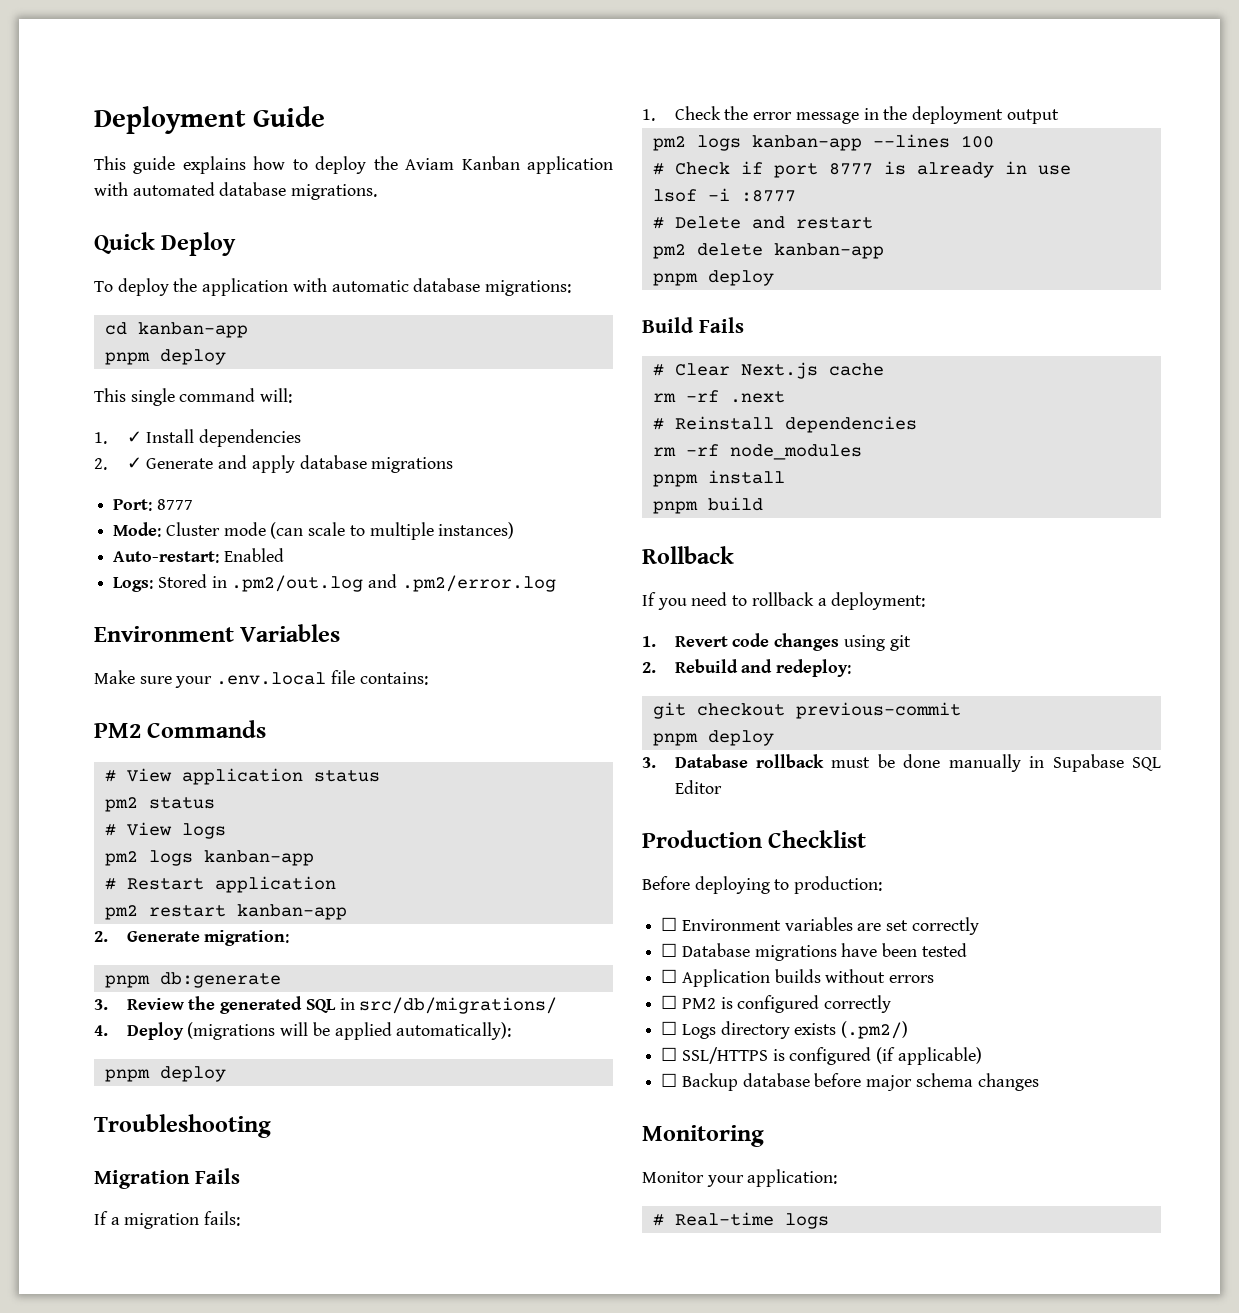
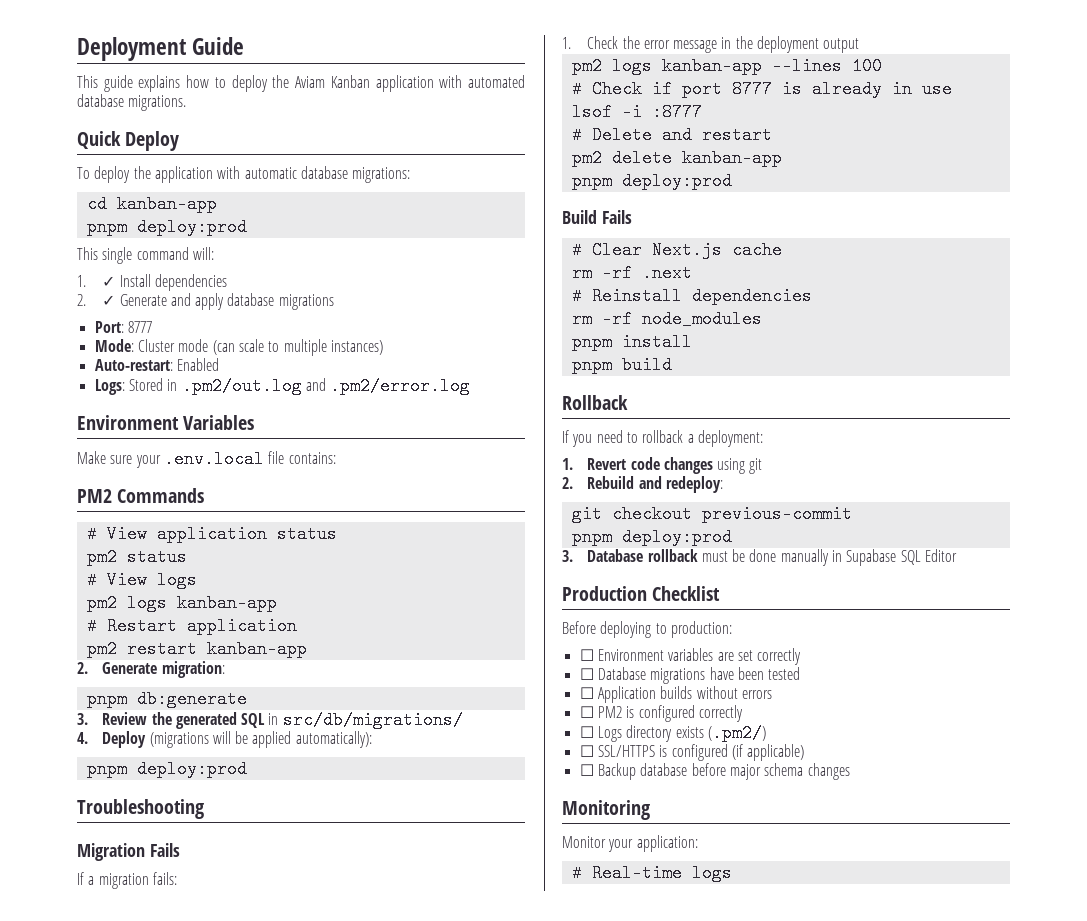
  cd kanban-app
- pnpm deploy
+ pnpm deploy:prod
  4. Deploy (migrations will be applied automatically):
- pnpm deploy
+ pnpm deploy:prod
  pm2 delete kanban-app
- pnpm deploy
+ pnpm deploy:prod
  git checkout previous-commit
- pnpm deploy
+ pnpm deploy:prod

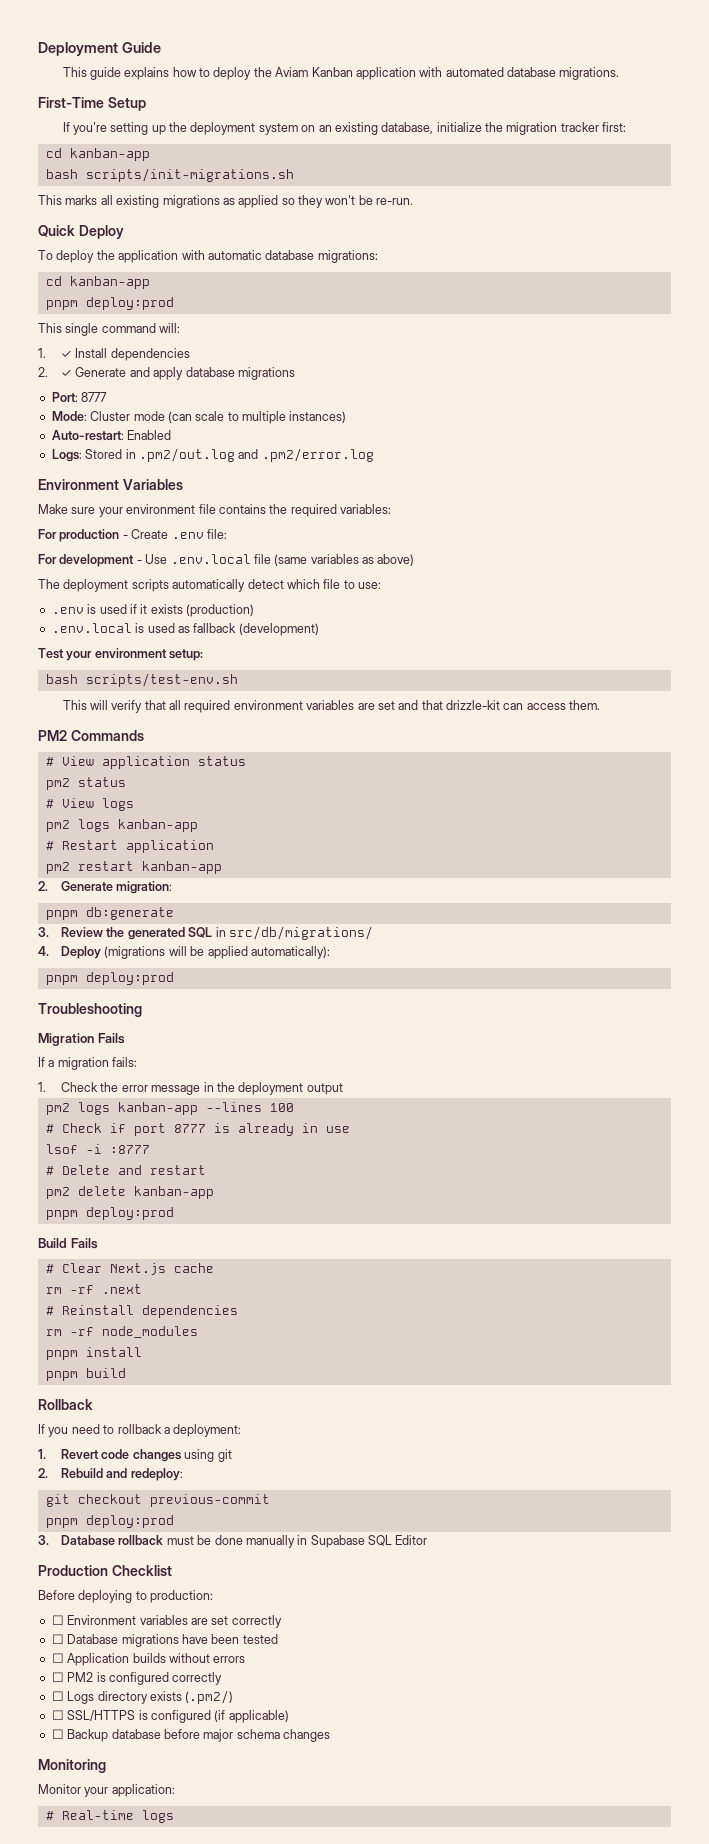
+ First-Time Setup
+ If you're setting up the deployment system on an existing database, initialize the migration tracker first:
+ cd kanban-app
+ bash scripts/init-migrations.sh
+ This marks all existing migrations as applied so they won't be re-run.
- Make sure your .env.local file contains:
+ Make sure your environment file contains the required variables:
+ For production - Create .env file:
+ For development - Use .env.local file (same variables as above)
+ The deployment scripts automatically detect which file to use:
+ .env is used if it exists (production)
+ .env.local is used as fallback (development)
+ Test your environment setup:
+ bash scripts/test-env.sh
+ This will verify that all required environment variables are set and that drizzle-kit can access them.

